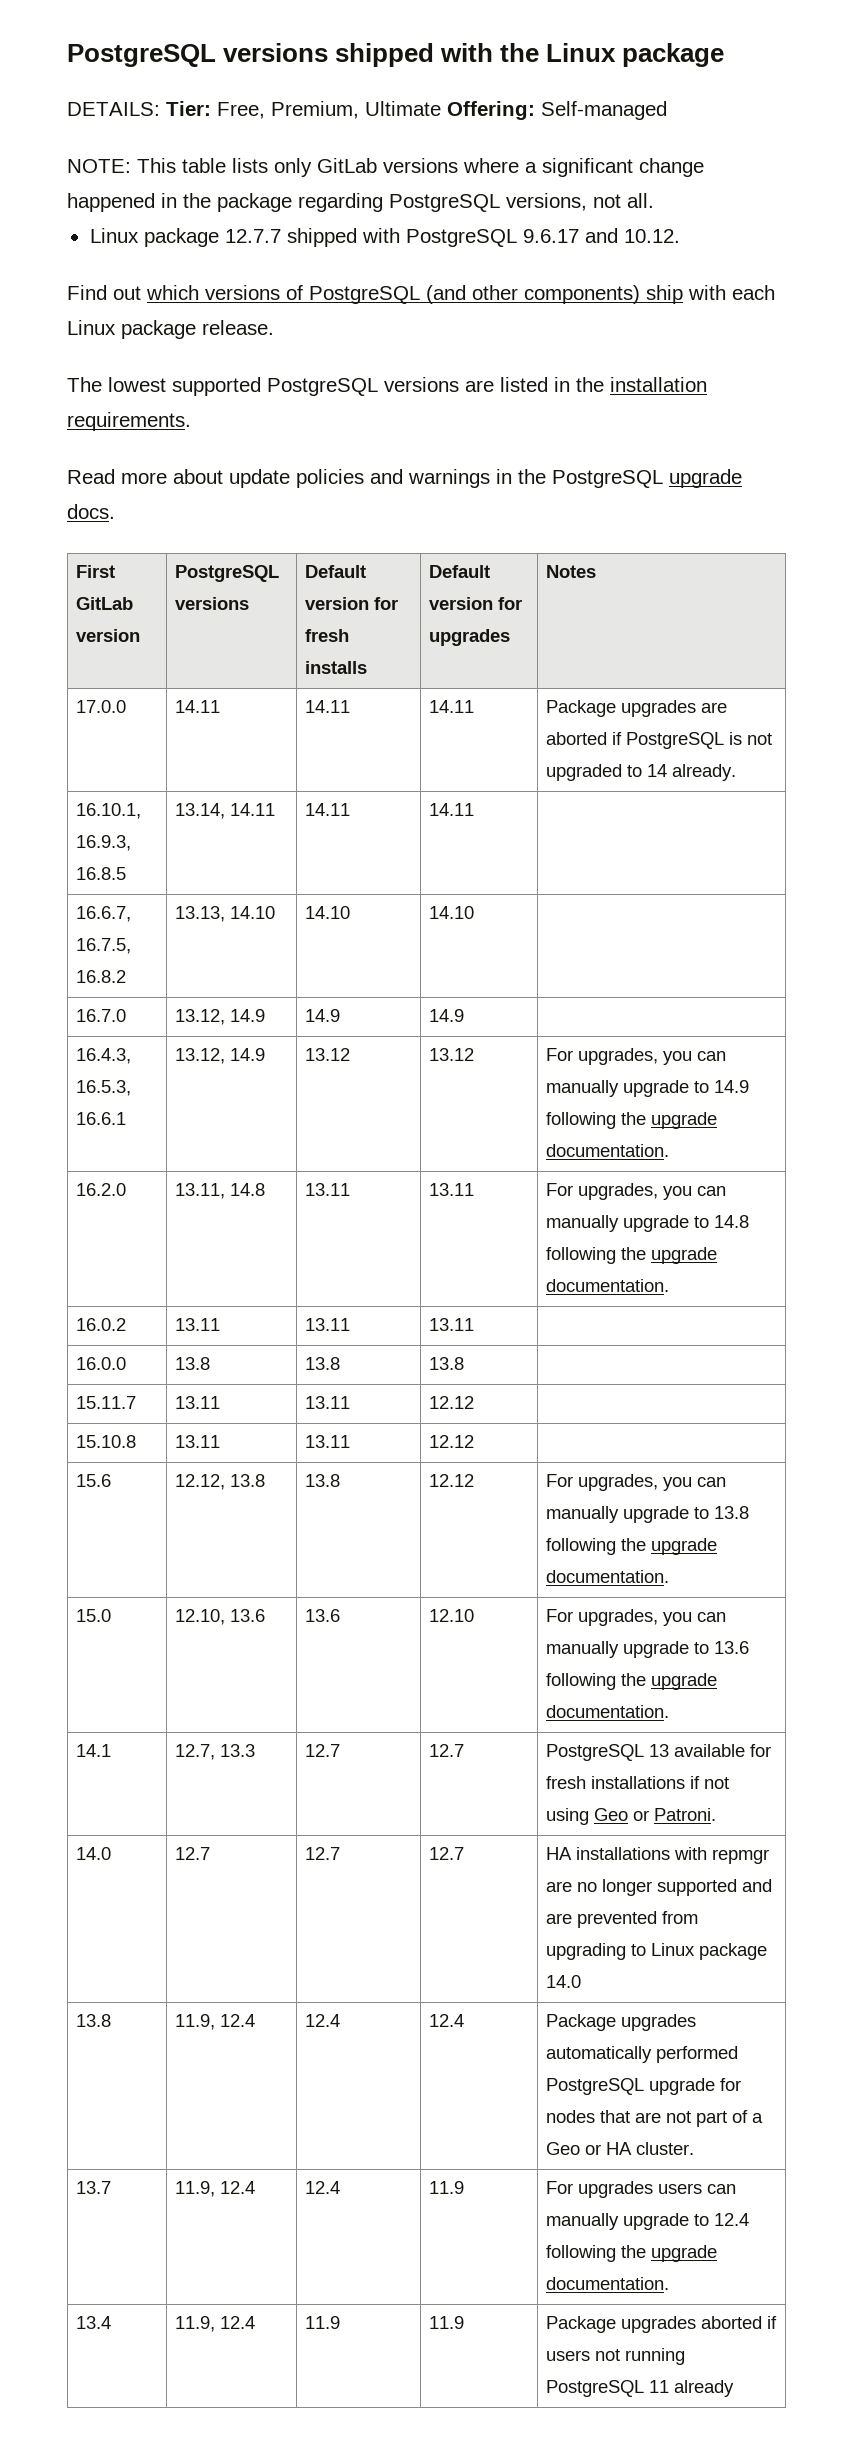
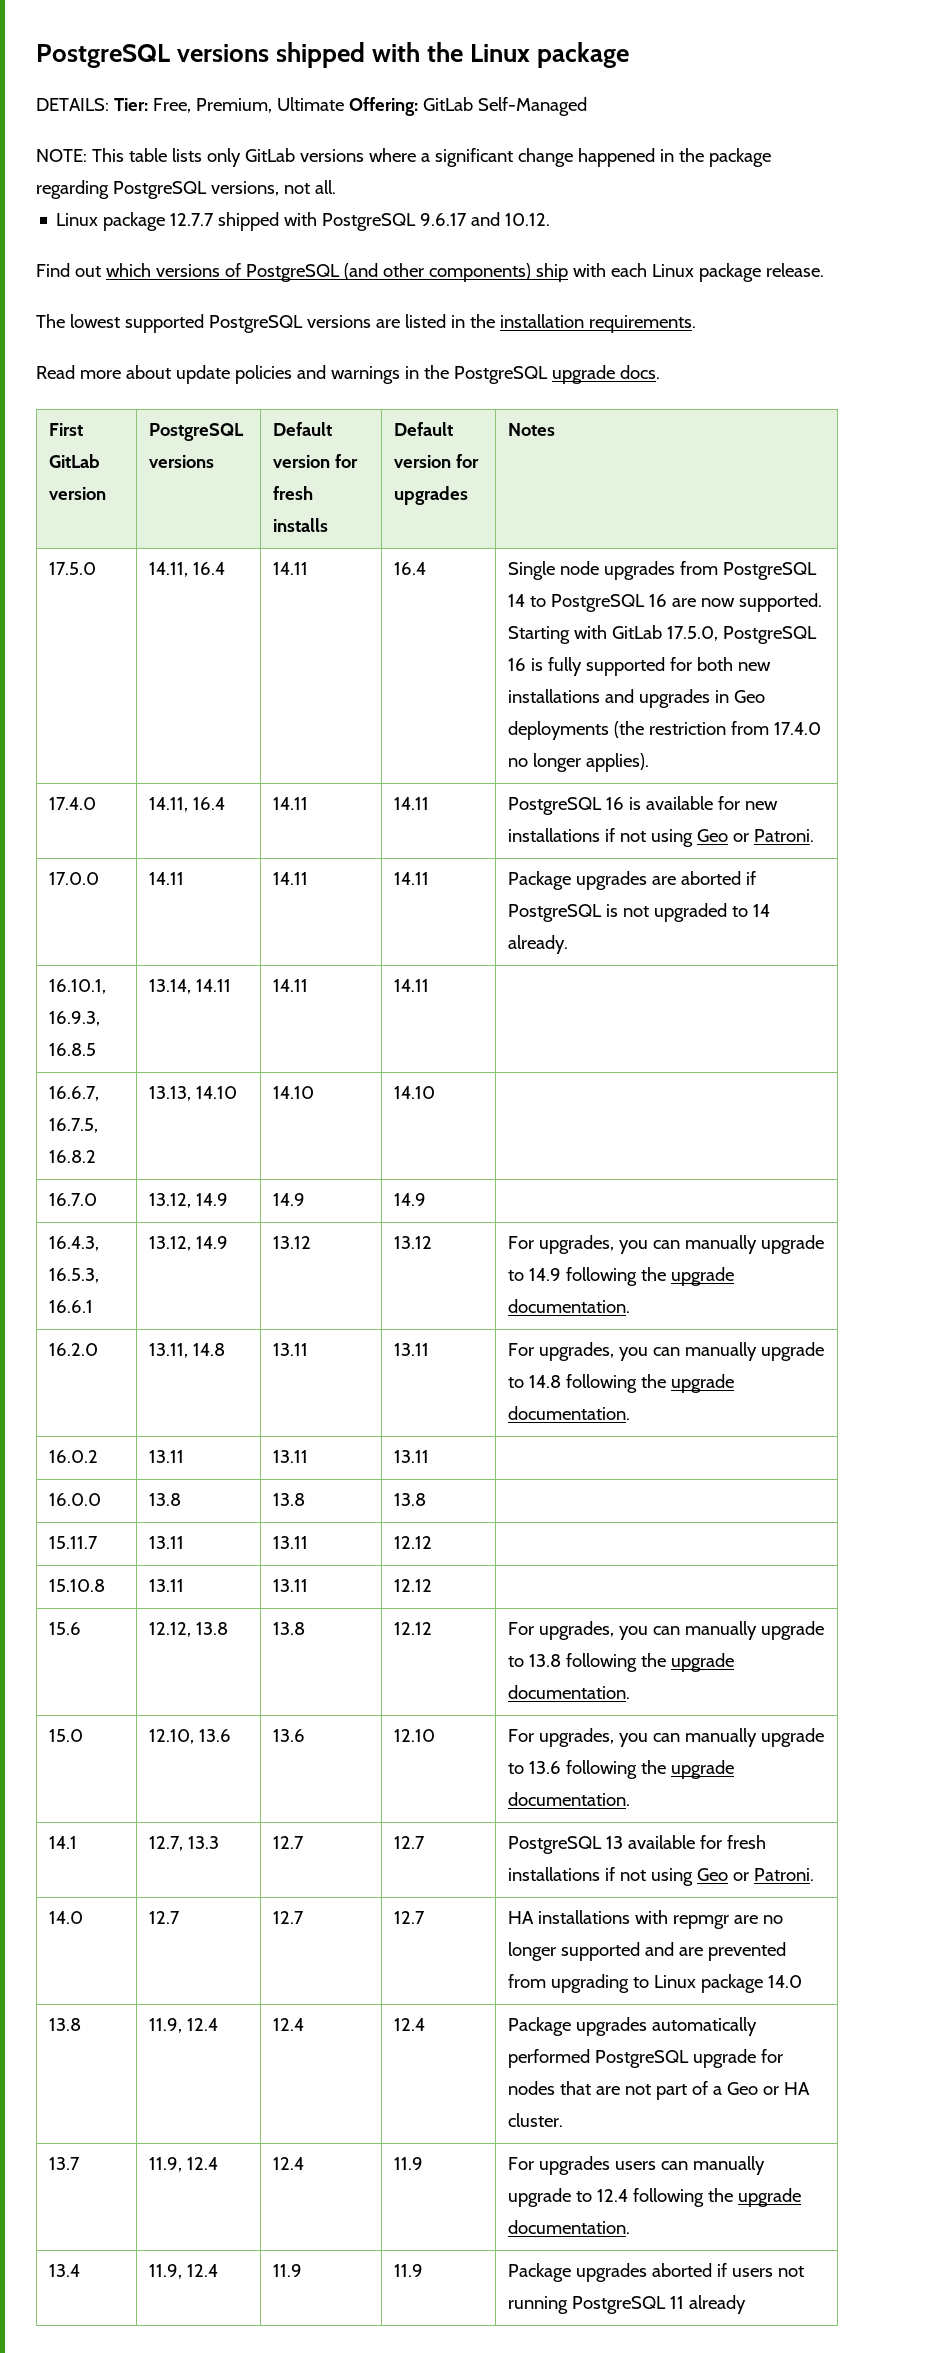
- DETAILS: Tier: Free, Premium, Ultimate Offering: Self-managed
+ DETAILS: Tier: Free, Premium, Ultimate Offering: GitLab Self-Managed
+ 17.5.0 | 14.11, 16.4 | 14.11 | 16.4 | Single node upgrades from PostgreSQL 14 to PostgreSQL 16 are now supported. Starting with GitLab 17.5.0, PostgreSQL 16 is fully supported for both new installations and upgrades in Geo deployments (the restriction from 17.4.0 no longer applies).
+ 17.4.0 | 14.11, 16.4 | 14.11 | 14.11 | PostgreSQL 16 is available for new installations if not using Geo or Patroni.

